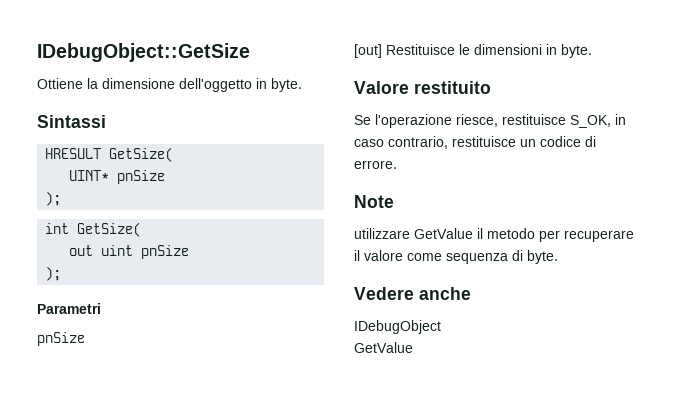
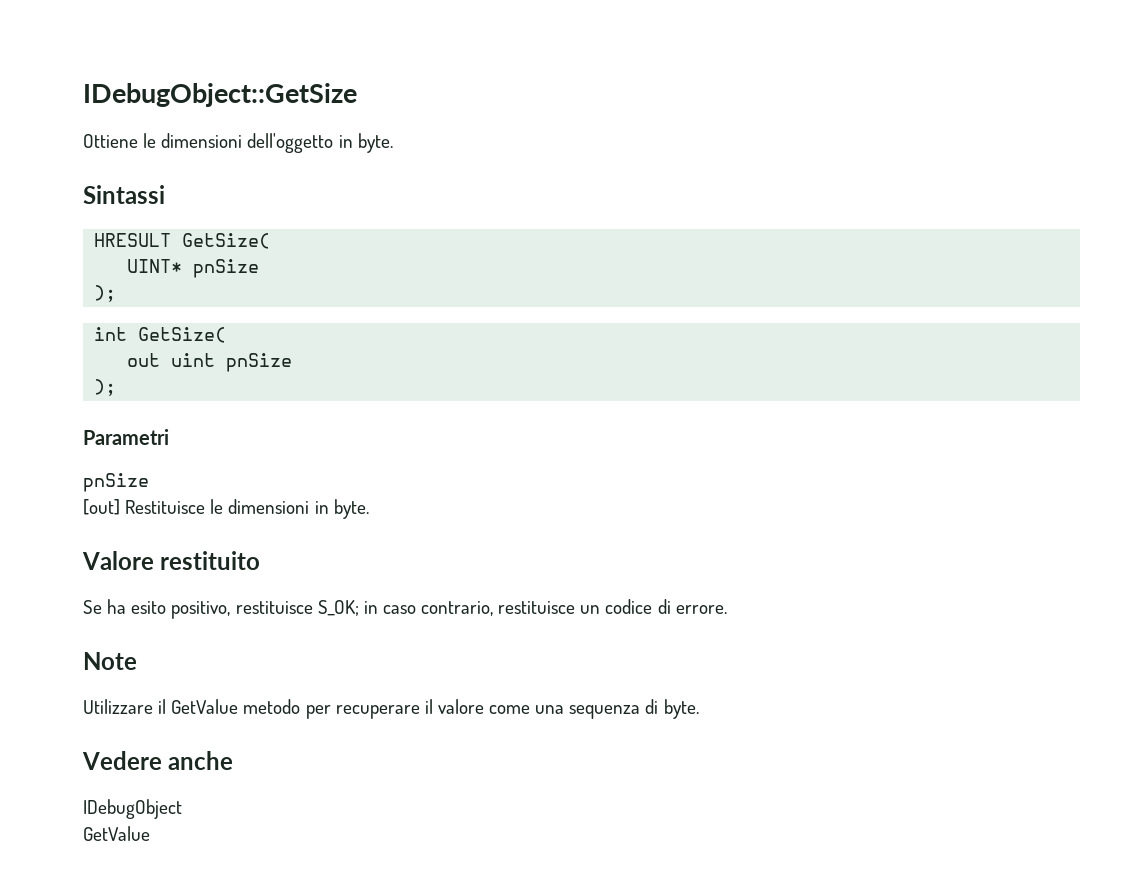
- Ottiene la dimensione dell'oggetto in byte.
+ Ottiene le dimensioni dell'oggetto in byte.
- Se l'operazione riesce, restituisce S_OK, in caso contrario, restituisce un codice di errore.
+ Se ha esito positivo, restituisce S_OK; in caso contrario, restituisce un codice di errore.
- utilizzare GetValue il metodo per recuperare il valore come sequenza di byte.
+ Utilizzare il GetValue metodo per recuperare il valore come una sequenza di byte.

